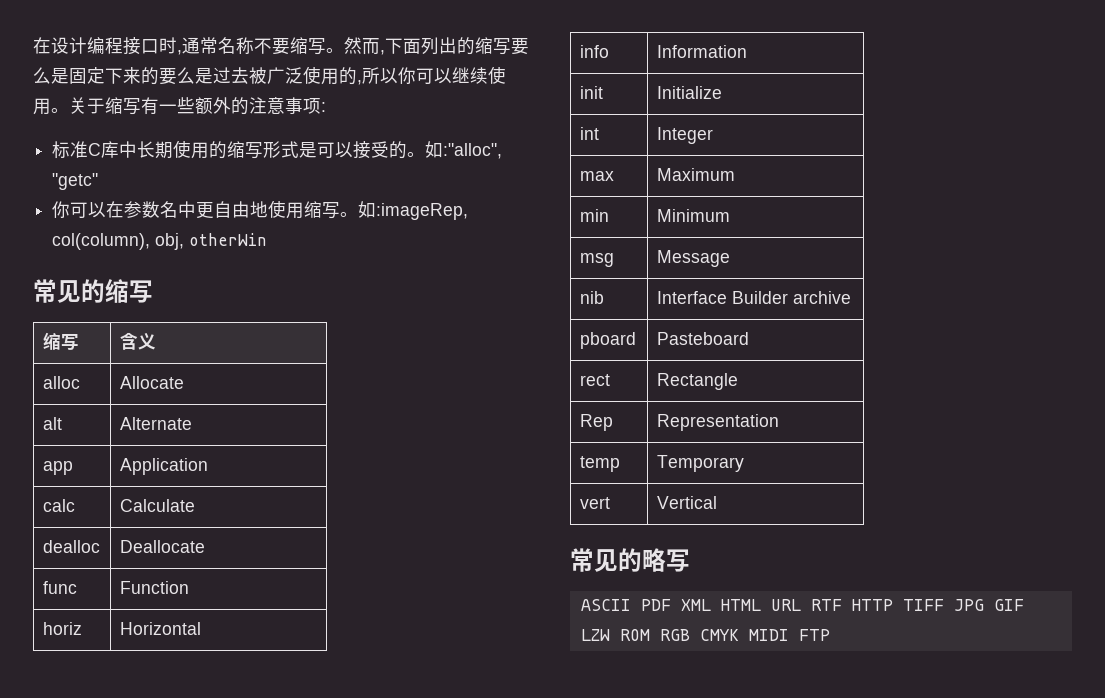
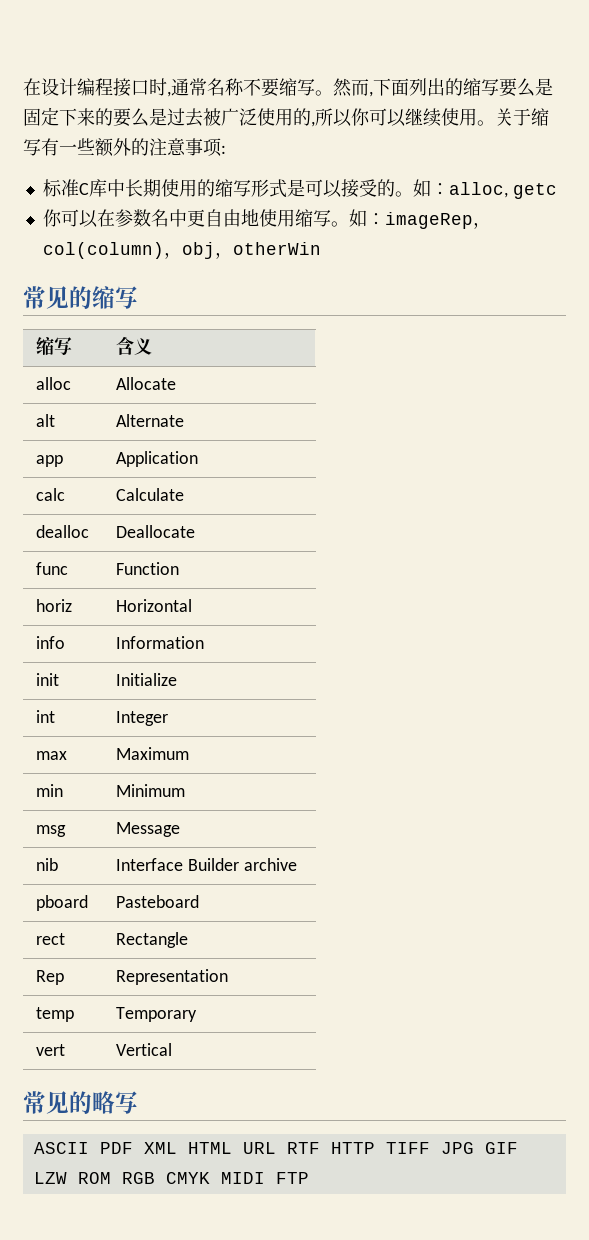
- 如:"alloc", "getc"
+ 如：alloc, getc
- 如:imageRep, col(column), obj, otherWin
+ 如：imageRep，col(column)，obj，otherWin

